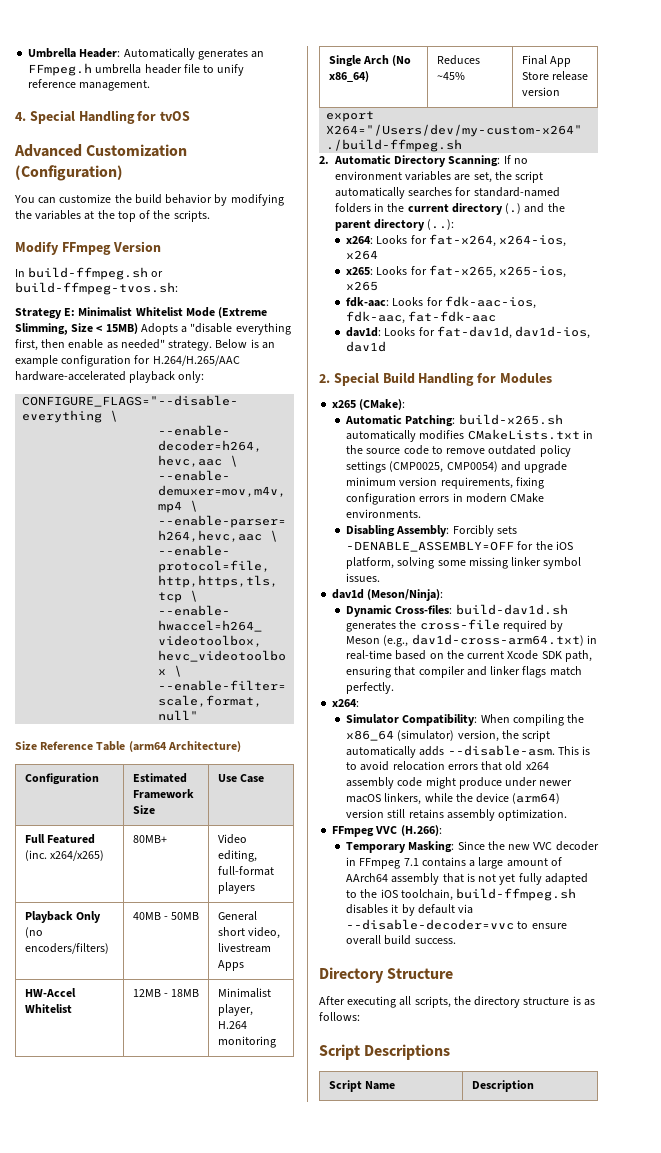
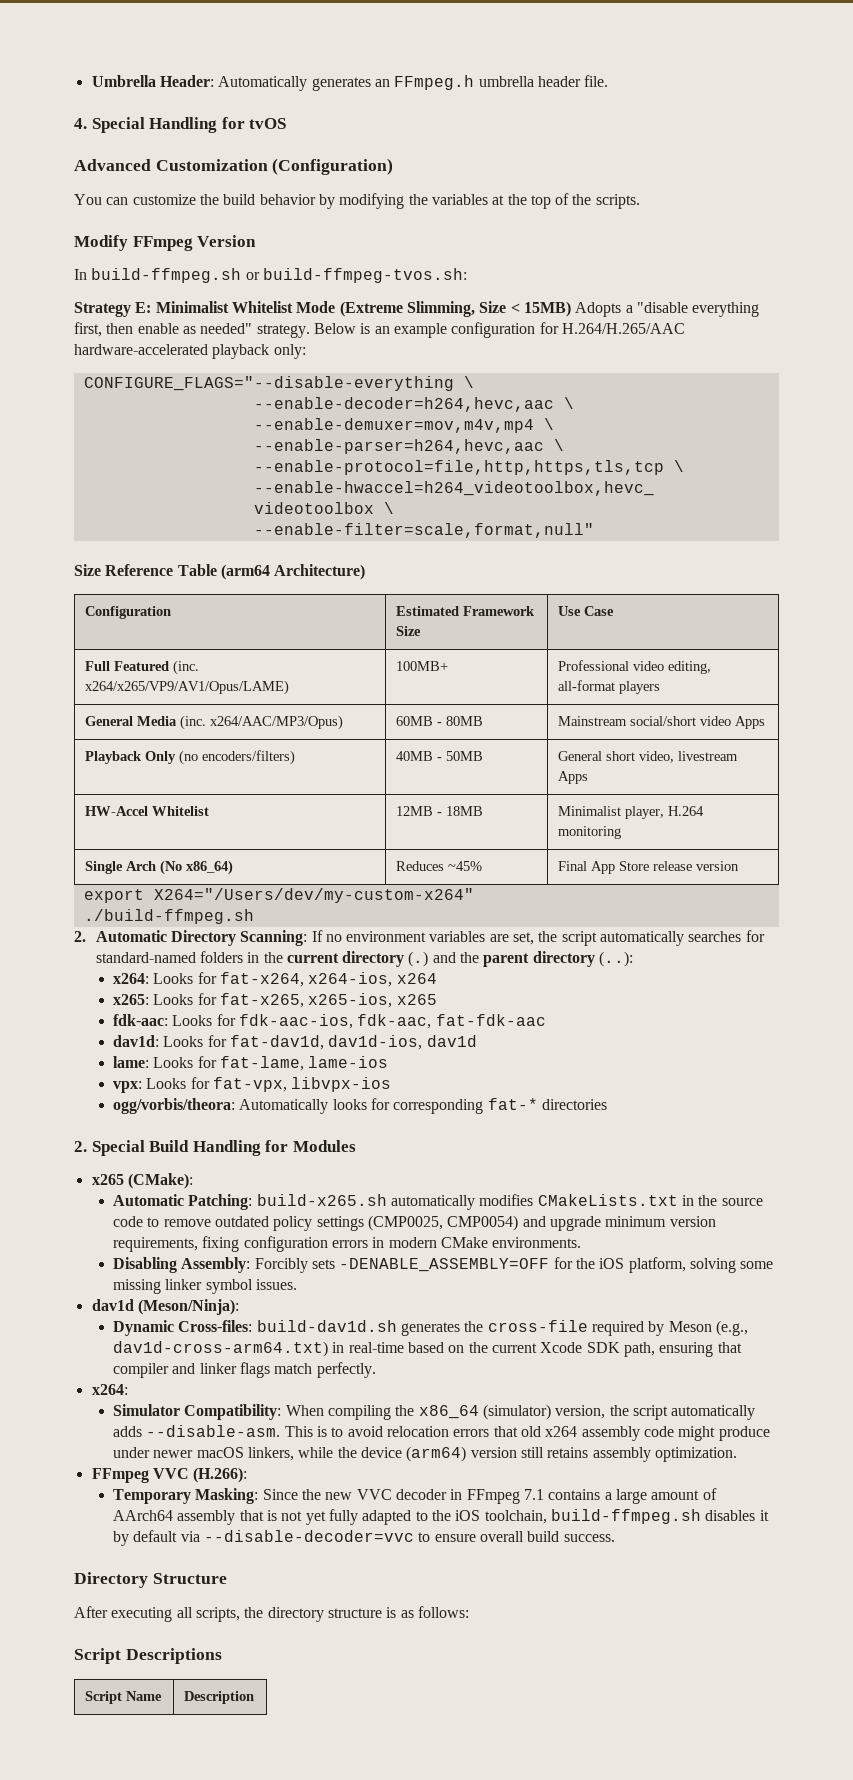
- Umbrella Header: Automatically generates an FFmpeg.h umbrella header file to unify reference management.
+ Umbrella Header: Automatically generates an FFmpeg.h umbrella header file.
- Full Featured (inc. x264/x265) | 80MB+ | Video editing, full-format players
+ Full Featured (inc. x264/x265/VP9/AV1/Opus/LAME) | 100MB+ | Professional video editing, all-format players
+ General Media (inc. x264/AAC/MP3/Opus) | 60MB - 80MB | Mainstream social/short video Apps
+ lame: Looks for fat-lame, lame-ios
+ vpx: Looks for fat-vpx, libvpx-ios
+ ogg/vorbis/theora: Automatically looks for corresponding fat-* directories

